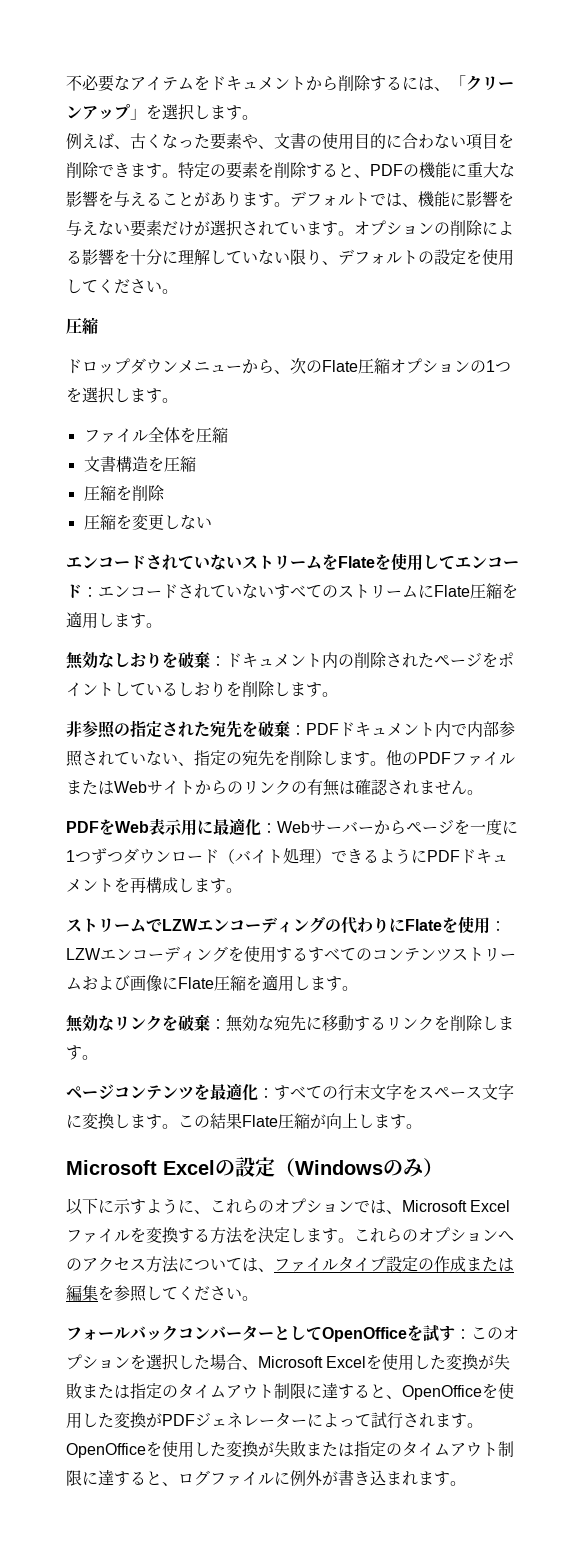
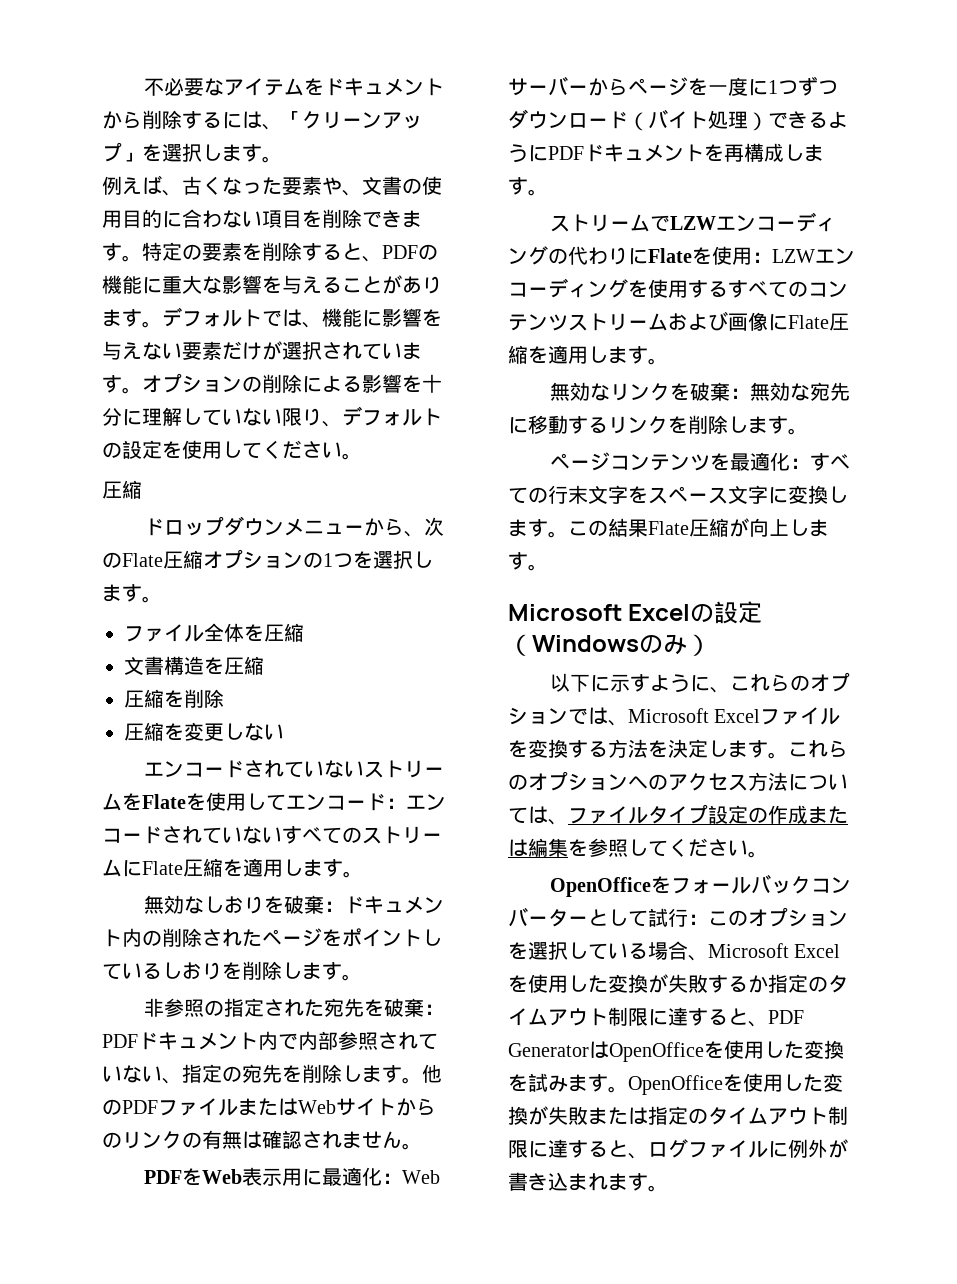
- フォールバックコンバーターとしてOpenOfficeを試す：このオプションを選択した場合、Microsoft Excelを使用した変換が失敗または指定のタイムアウト制限に達すると、OpenOfficeを使用した変換がPDFジェネレーターによって試行されます。
+ OpenOfficeをフォールバックコンバーターとして試行：このオプションを選択している場合、Microsoft Excelを使用した変換が失敗するか指定のタイムアウト制限に達すると、PDF GeneratorはOpenOfficeを使用した変換を試みます。

